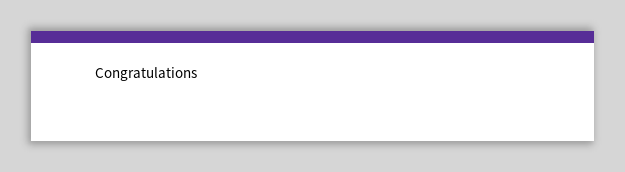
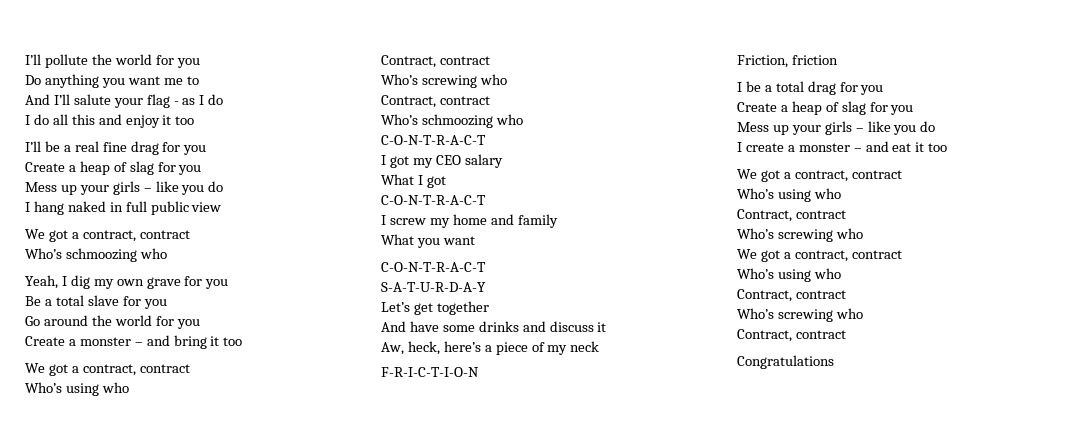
+ I’ll pollute the world for you
+ Do anything you want me to
+ And I’ll salute your flag - as I do
+ I do all this and enjoy it too
+ I’ll be a real fine drag for you
+ Create a heap of slag for you
+ Mess up your girls – like you do
+ I hang naked in full public view
+ We got a contract, contract
+ Who’s schmoozing who
+ Yeah, I dig my own grave for you
+ Be a total slave for you
+ Go around the world for you
+ Create a monster – and bring it too
+ We got a contract, contract
+ Who’s using who
+ Contract, contract
+ Who’s screwing who
+ Contract, contract
+ Who’s schmoozing who
+ C-O-N-T-R-A-C-T
+ I got my CEO salary
+ What I got
+ C-O-N-T-R-A-C-T
+ I screw my home and family
+ What you want
+ C-O-N-T-R-A-C-T
+ S-A-T-U-R-D-A-Y
+ Let’s get together
+ And have some drinks and discuss it
+ Aw, heck, here’s a piece of my neck
+ F-R-I-C-T-I-O-N
+ Friction, friction
+ I be a total drag for you
+ Create a heap of slag for you
+ Mess up your girls – like you do
+ I create a monster – and eat it too
+ We got a contract, contract
+ Who’s using who
+ Contract, contract
+ Who’s screwing who
+ We got a contract, contract
+ Who’s using who
+ Contract, contract
+ Who’s screwing who
+ Contract, contract

